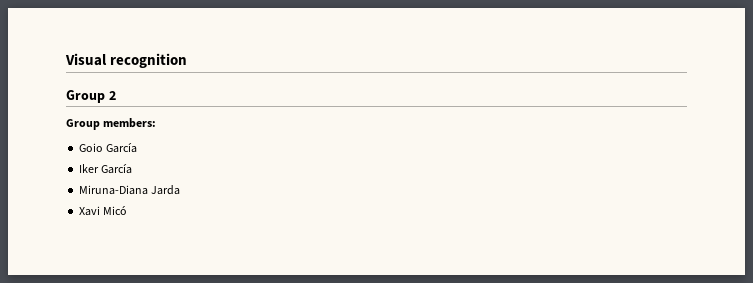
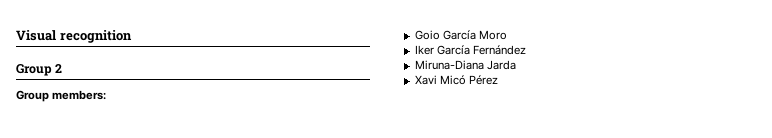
- Goio García
+ Goio García Moro
- Iker García
+ Iker García Fernández
- Xavi Micó
+ Xavi Micó Pérez

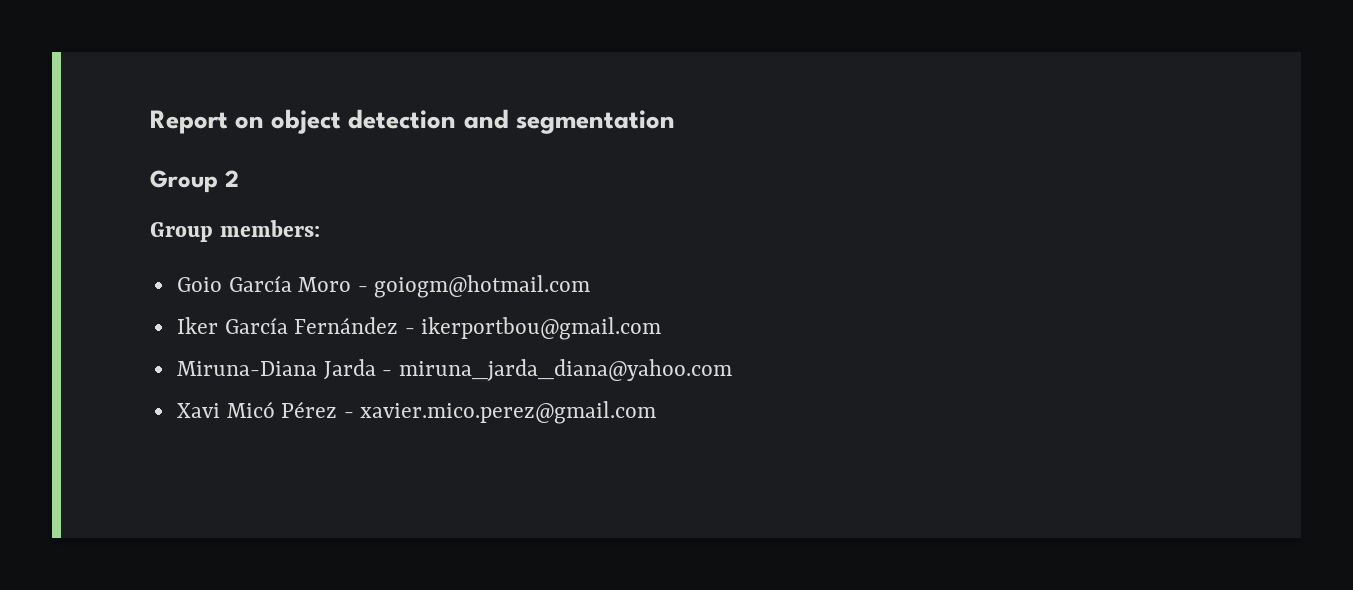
- Visual recognition
+ Report on object detection and segmentation
- Goio García Moro
+ Goio García Moro - goiogm@hotmail.com
- Iker García Fernández
+ Iker García Fernández - ikerportbou@gmail.com
- Miruna-Diana Jarda
+ Miruna-Diana Jarda - miruna_jarda_diana@yahoo.com
- Xavi Micó Pérez
+ Xavi Micó Pérez - xavier.mico.perez@gmail.com

